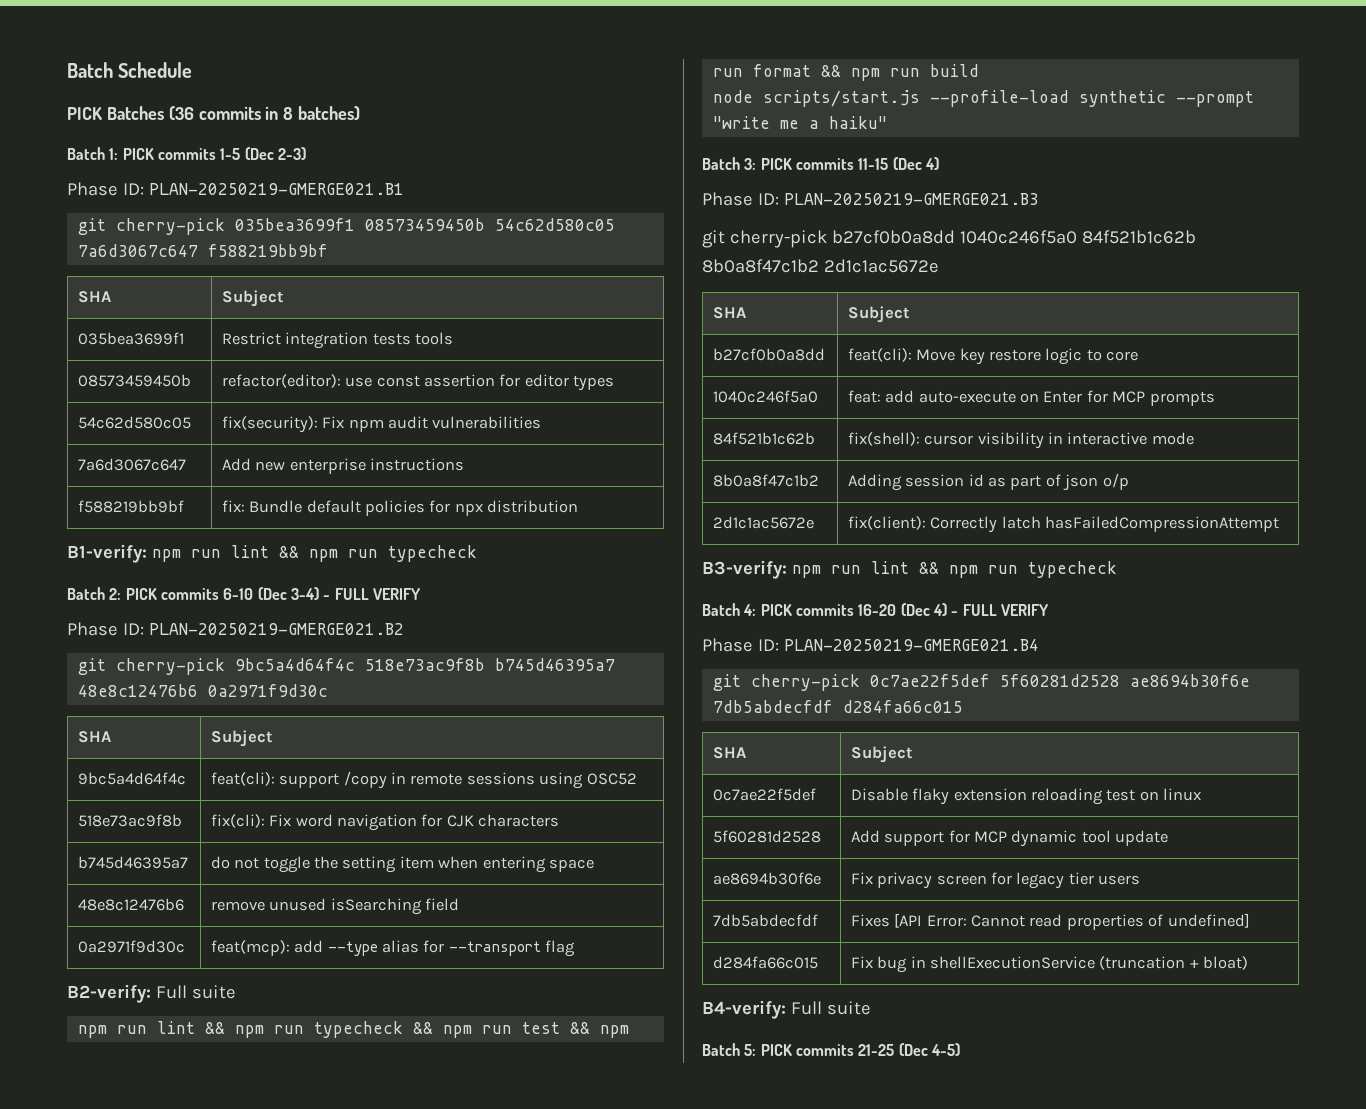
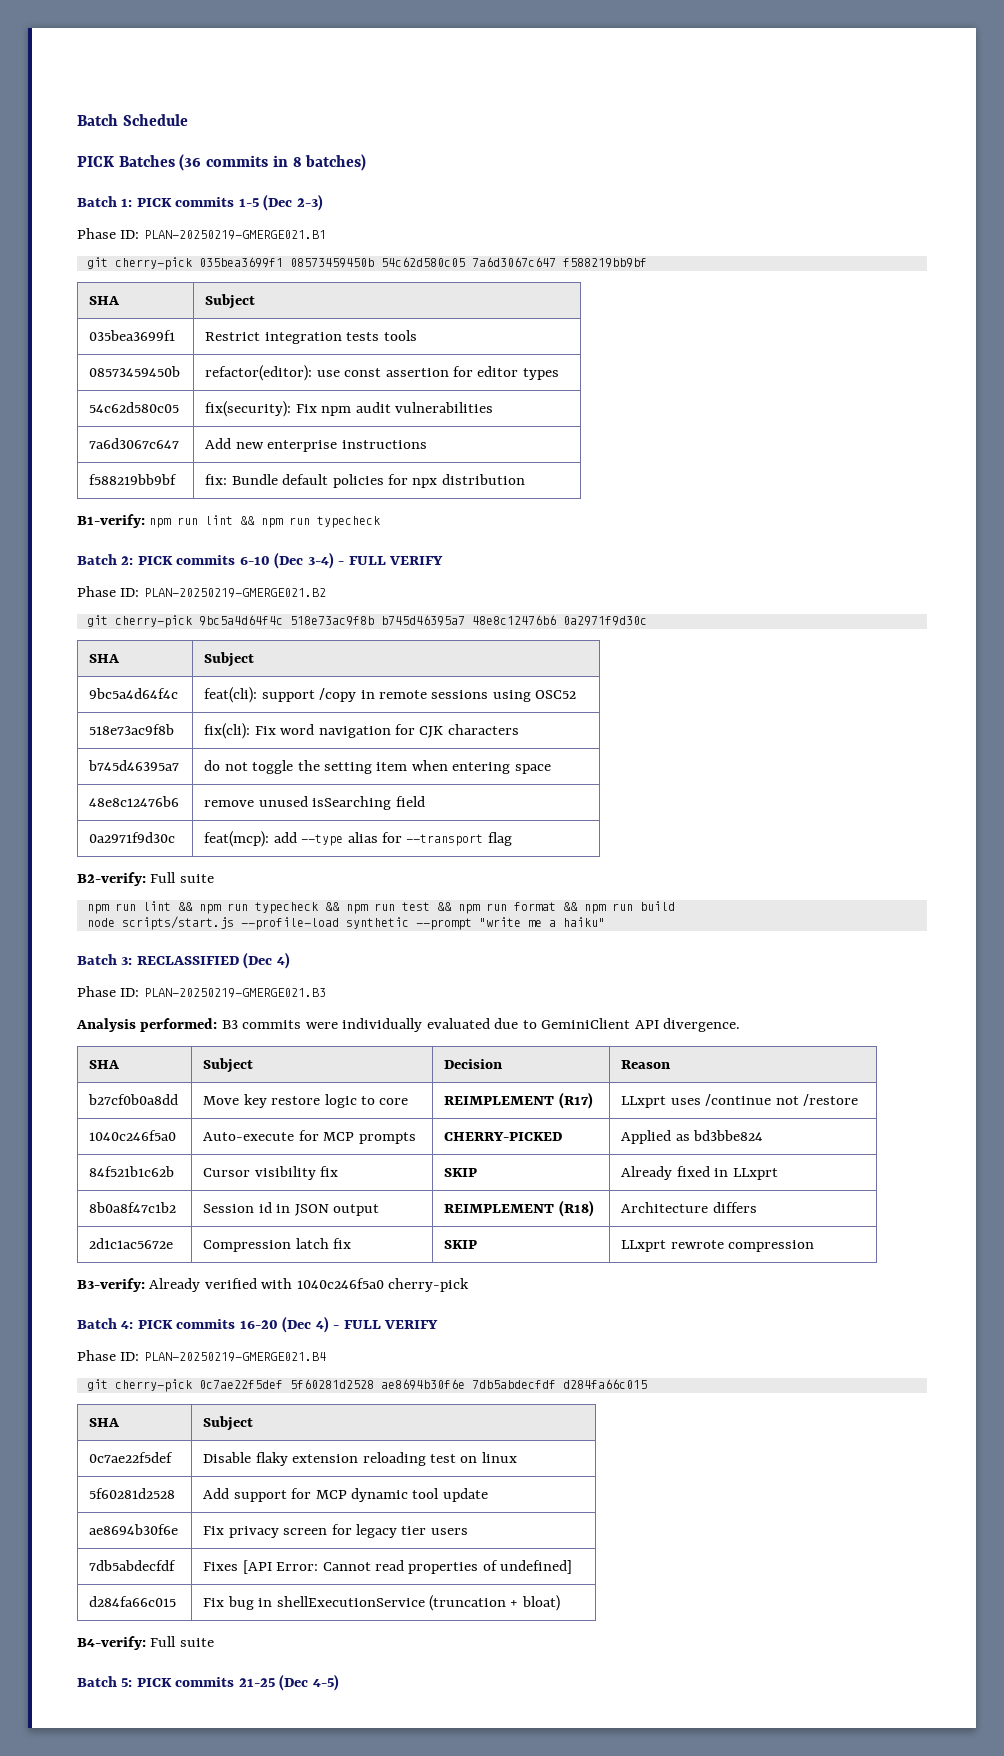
- Batch 3: PICK commits 11-15 (Dec 4)
+ Batch 3: RECLASSIFIED (Dec 4)
- git cherry-pick b27cf0b0a8dd 1040c246f5a0 84f521b1c62b 8b0a8f47c1b2 2d1c1ac5672e
- SHA | Subject
+ Analysis performed: B3 commits were individually evaluated due to GeminiClient API divergence.
+ SHA | Subject | Decision | Reason
- b27cf0b0a8dd | feat(cli): Move key restore logic to core
- 1040c246f5a0 | feat: add auto-execute on Enter for MCP prompts
- 84f521b1c62b | fix(shell): cursor visibility in interactive mode
- 8b0a8f47c1b2 | Adding session id as part of json o/p
- 2d1c1ac5672e | fix(client): Correctly latch hasFailedCompressionAttempt
- B3-verify: npm run lint && npm run typecheck
+ b27cf0b0a8dd | Move key restore logic to core | REIMPLEMENT (R17) | LLxprt uses /continue not /restore
+ 1040c246f5a0 | Auto-execute for MCP prompts | CHERRY-PICKED | Applied as bd3bbe824
+ 84f521b1c62b | Cursor visibility fix | SKIP | Already fixed in LLxprt
+ 8b0a8f47c1b2 | Session id in JSON output | REIMPLEMENT (R18) | Architecture differs
+ 2d1c1ac5672e | Compression latch fix | SKIP | LLxprt rewrote compression
+ B3-verify: Already verified with 1040c246f5a0 cherry-pick

